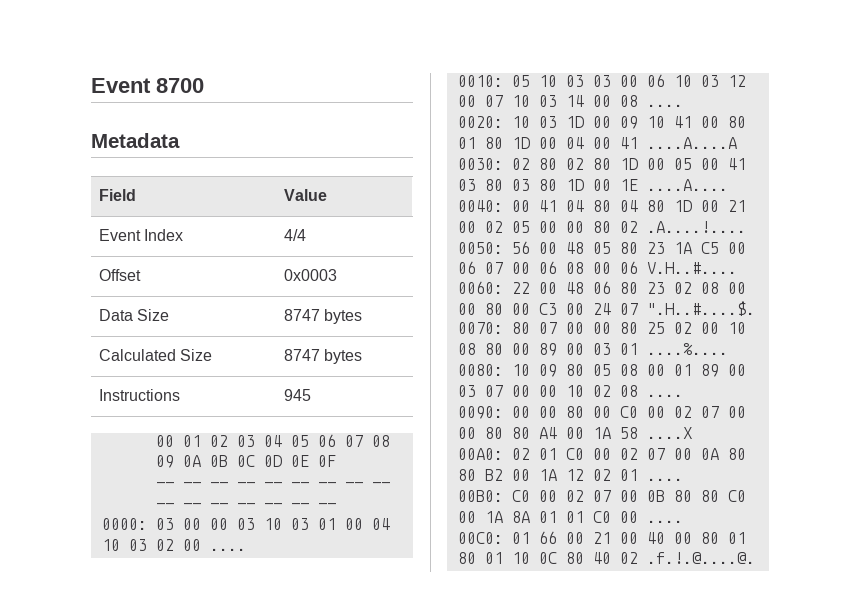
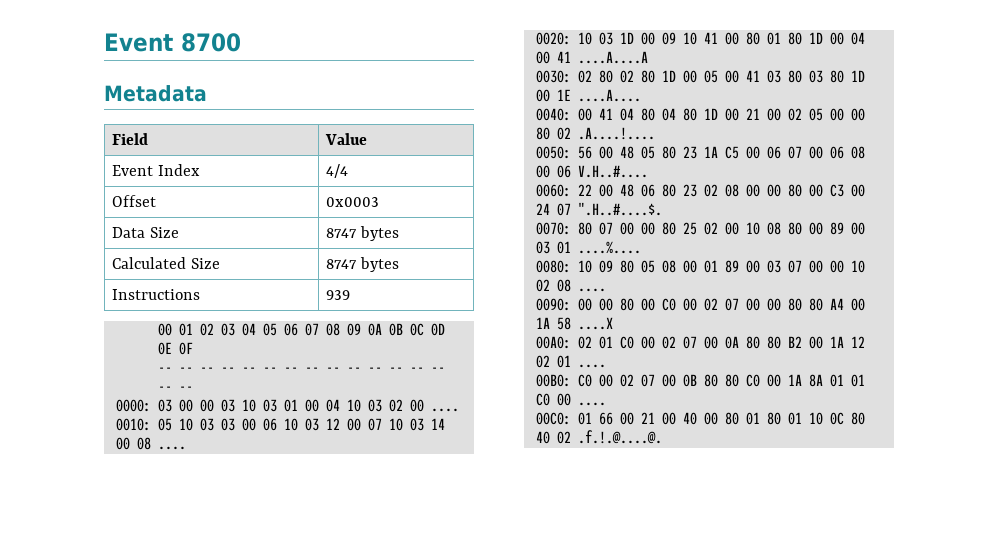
- Instructions | 945
+ Instructions | 939

